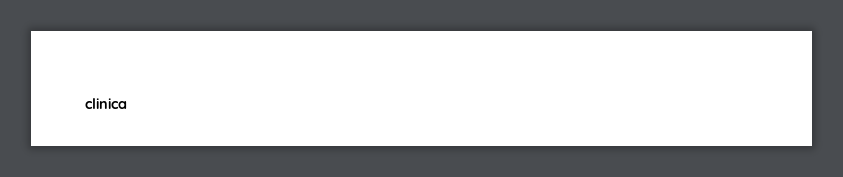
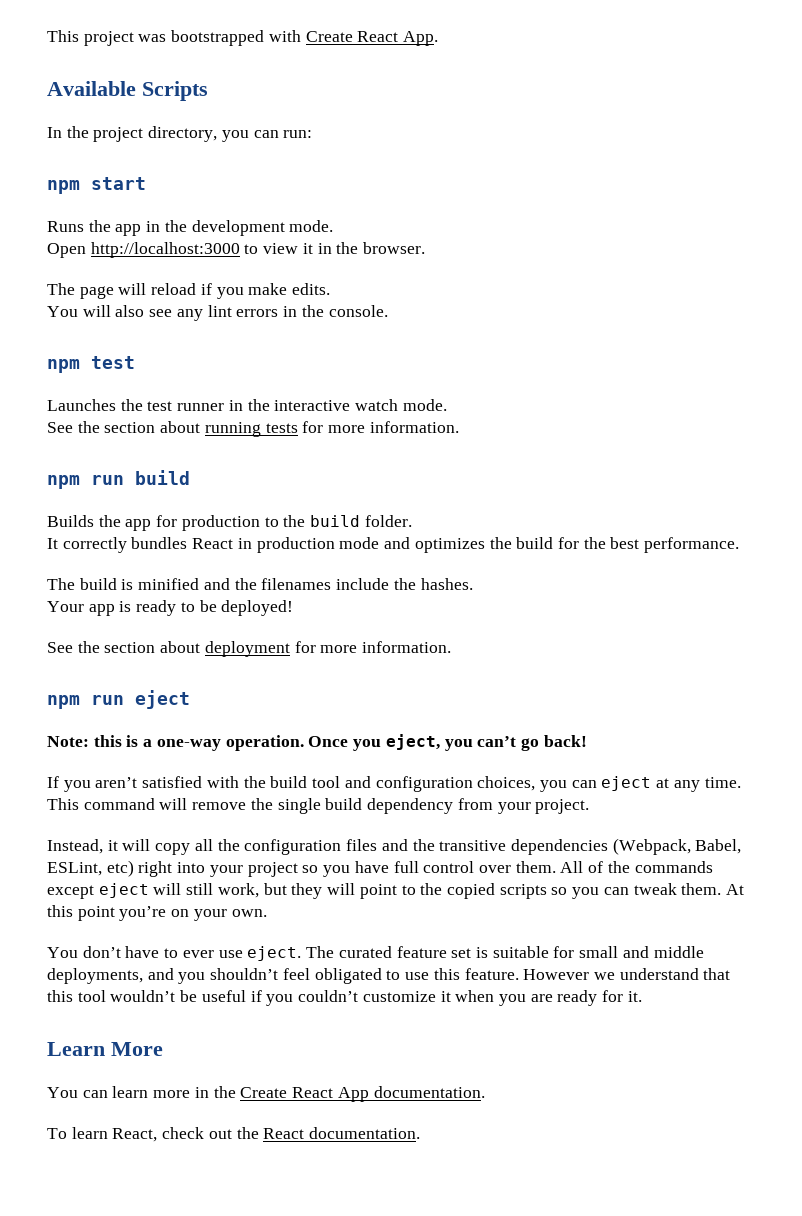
- clinica
+ This project was bootstrapped with Create React App.
+ Available Scripts
+ In the project directory, you can run:
+ npm start
+ Runs the app in the development mode.
+ Open http://localhost:3000 to view it in the browser.
+ The page will reload if you make edits.
+ You will also see any lint errors in the console.
+ npm test
+ Launches the test runner in the interactive watch mode.
+ See the section about running tests for more information.
+ npm run build
+ Builds the app for production to the build folder.
+ It correctly bundles React in production mode and optimizes the build for the best performance.
+ The build is minified and the filenames include the hashes.
+ Your app is ready to be deployed!
+ See the section about deployment for more information.
+ npm run eject
+ Note: this is a one-way operation. Once you eject, you can’t go back!
+ If you aren’t satisfied with the build tool and configuration choices, you can eject at any time. This command will remove the single build dependency from your project.
+ Instead, it will copy all the configuration files and the transitive dependencies (Webpack, Babel, ESLint, etc) right into your project so you have full control over them. All of the commands except eject will still work, but they will point to the copied scripts so you can tweak them. At this point you’re on your own.
+ You don’t have to ever use eject. The curated feature set is suitable for small and middle deployments, and you shouldn’t feel obligated to use this feature. However we understand that this tool wouldn’t be useful if you couldn’t customize it when you are ready for it.
+ Learn More
+ You can learn more in the Create React App documentation.
+ To learn React, check out the React documentation.

